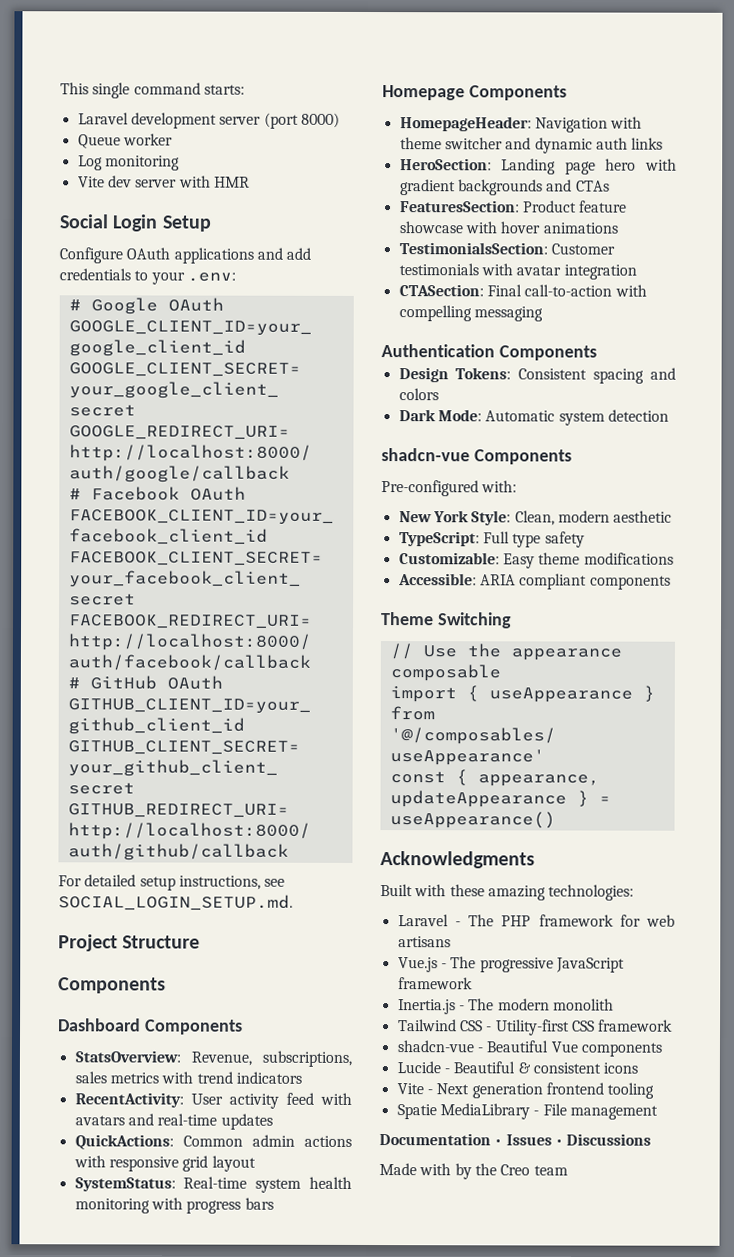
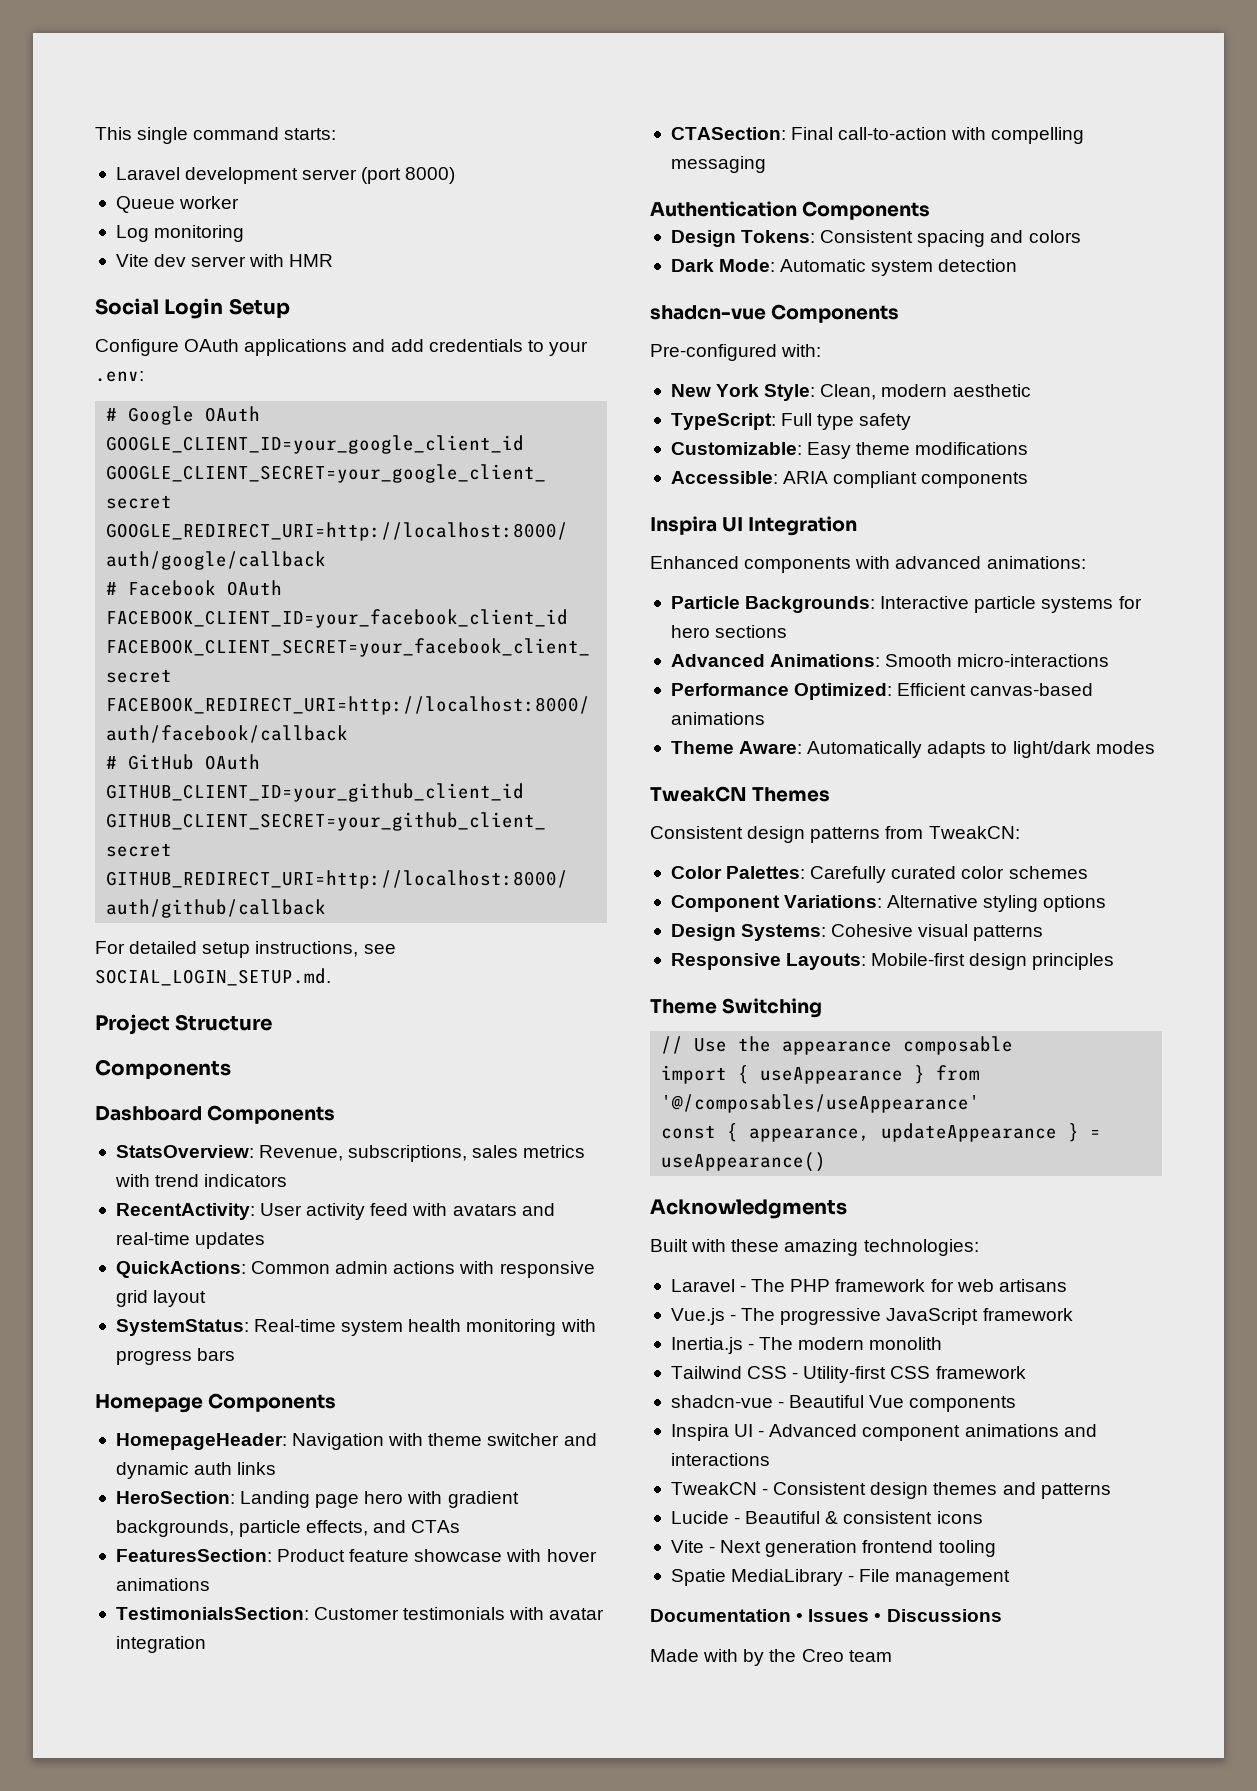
- HeroSection: Landing page hero with gradient backgrounds and CTAs
+ HeroSection: Landing page hero with gradient backgrounds, particle effects, and CTAs
+ Inspira UI Integration
+ Enhanced components with advanced animations:
+ Particle Backgrounds: Interactive particle systems for hero sections
+ Advanced Animations: Smooth micro-interactions
+ Performance Optimized: Efficient canvas-based animations
+ Theme Aware: Automatically adapts to light/dark modes
+ TweakCN Themes
+ Consistent design patterns from TweakCN:
+ Color Palettes: Carefully curated color schemes
+ Component Variations: Alternative styling options
+ Design Systems: Cohesive visual patterns
+ Responsive Layouts: Mobile-first design principles
+ Inspira UI - Advanced component animations and interactions
+ TweakCN - Consistent design themes and patterns

